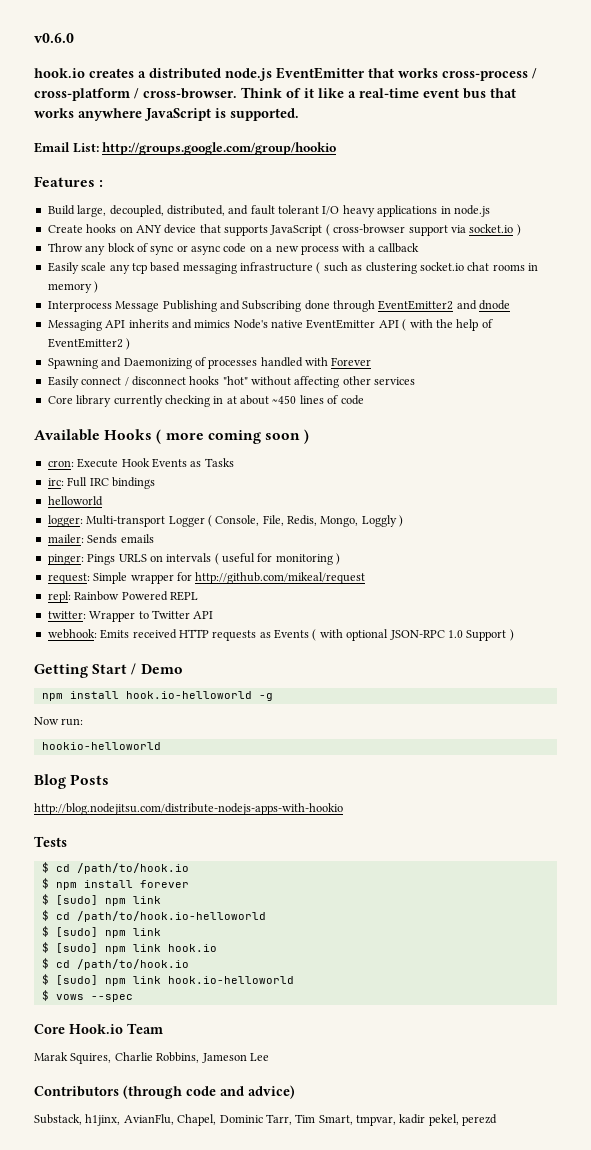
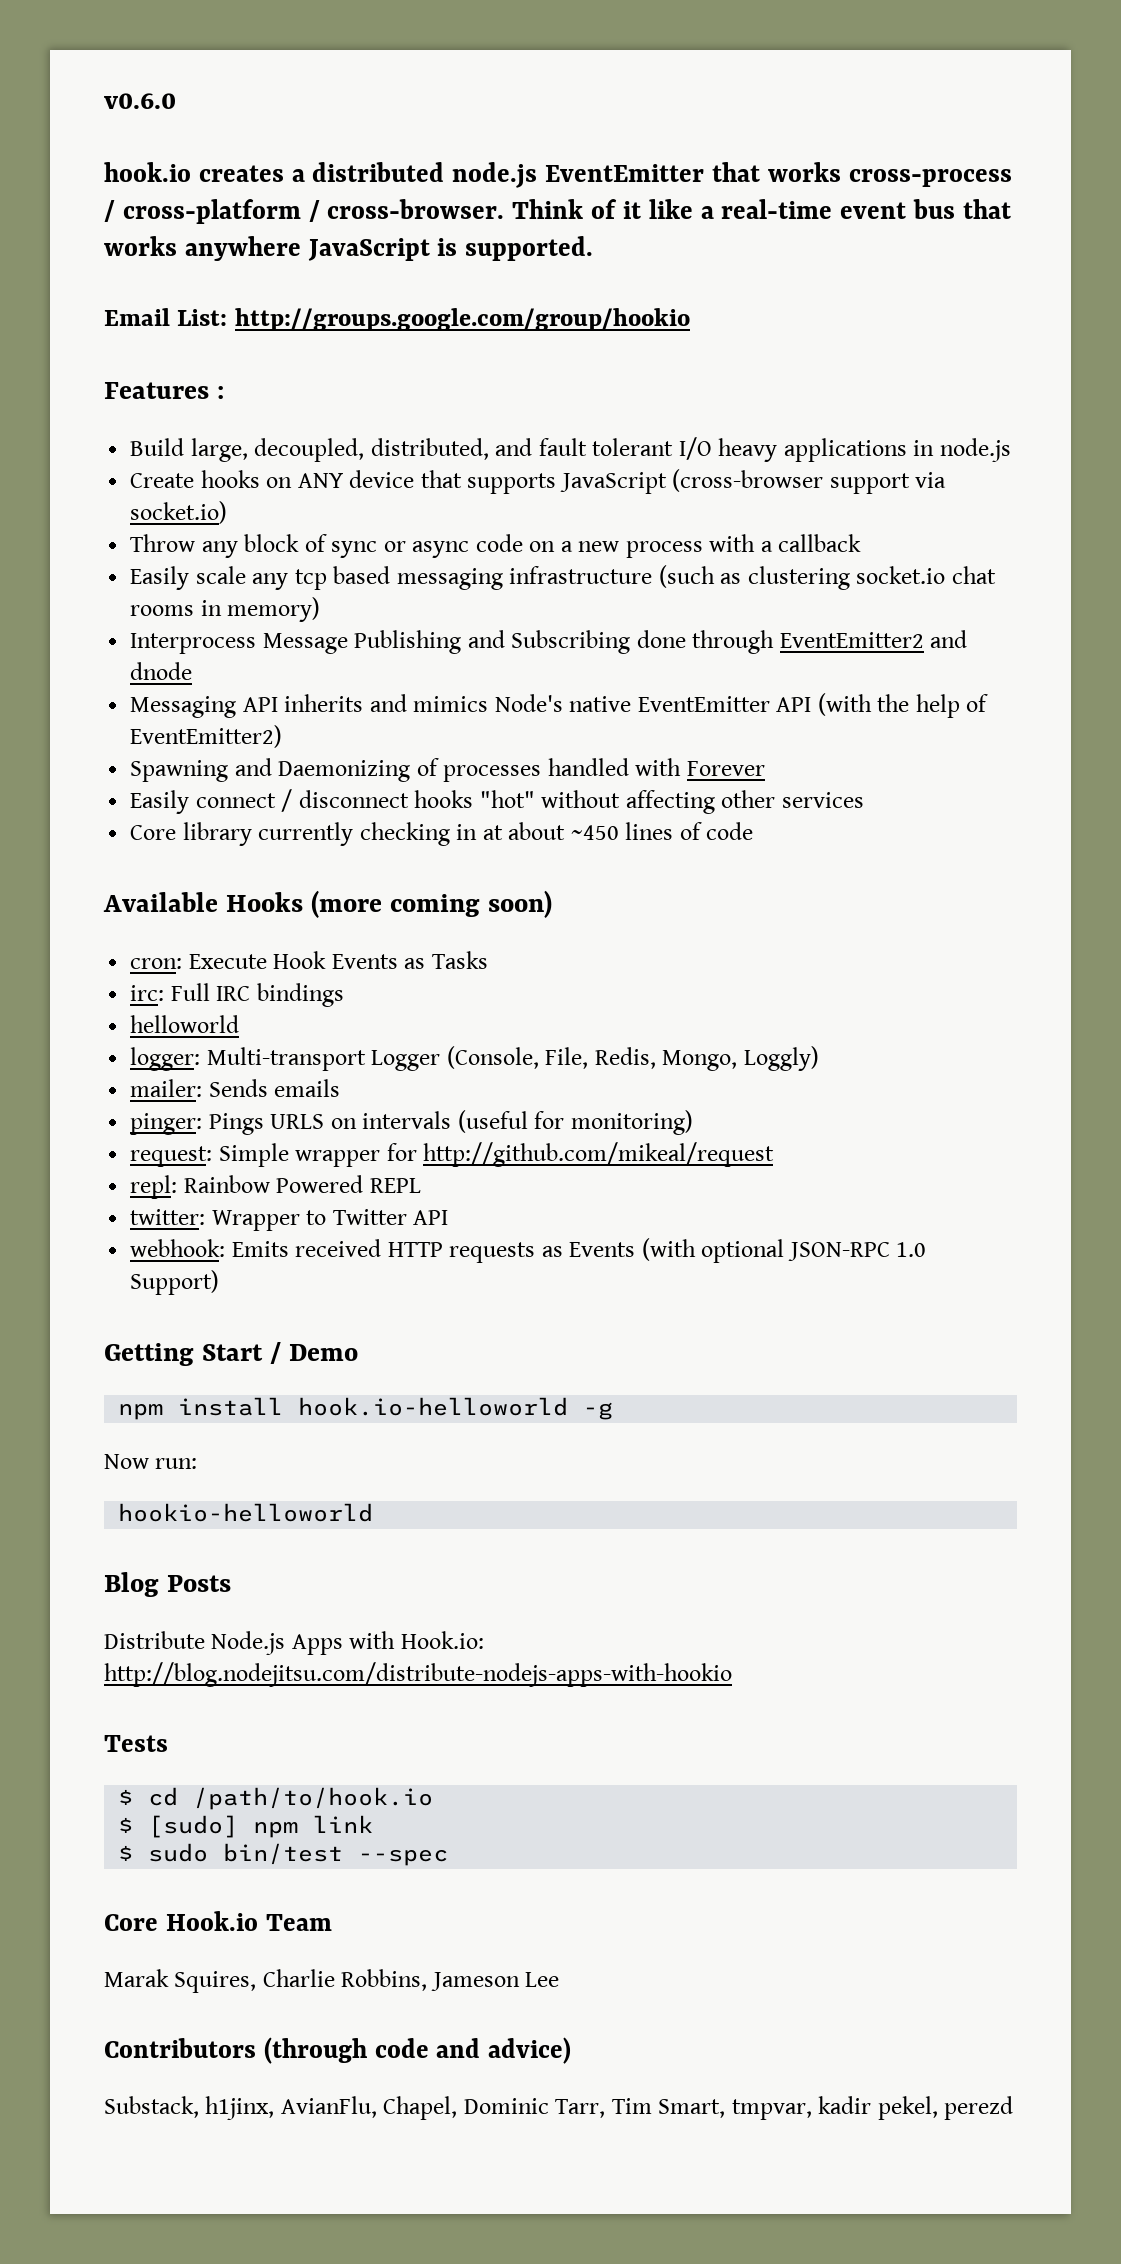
- Create hooks on ANY device that supports JavaScript ( cross-browser support via socket.io )
+ Create hooks on ANY device that supports JavaScript (cross-browser support via socket.io)
- Easily scale any tcp based messaging infrastructure ( such as clustering socket.io chat rooms in memory )
+ Easily scale any tcp based messaging infrastructure (such as clustering socket.io chat rooms in memory)
- Messaging API inherits and mimics Node's native EventEmitter API ( with the help of EventEmitter2 )
+ Messaging API inherits and mimics Node's native EventEmitter API (with the help of EventEmitter2)
- Available Hooks ( more coming soon )
+ Available Hooks (more coming soon)
- logger: Multi-transport Logger ( Console, File, Redis, Mongo, Loggly )
+ logger: Multi-transport Logger (Console, File, Redis, Mongo, Loggly)
- pinger: Pings URLS on intervals ( useful for monitoring )
+ pinger: Pings URLS on intervals (useful for monitoring)
- webhook: Emits received HTTP requests as Events ( with optional JSON-RPC 1.0 Support )
+ webhook: Emits received HTTP requests as Events (with optional JSON-RPC 1.0 Support)
- http://blog.nodejitsu.com/distribute-nodejs-apps-with-hookio
+ Distribute Node.js Apps with Hook.io: http://blog.nodejitsu.com/distribute-nodejs-apps-with-hookio
- $ npm install forever
  $ [sudo] npm link
- $ cd /path/to/hook.io-helloworld
- $ [sudo] npm link
- $ [sudo] npm link hook.io
- $ cd /path/to/hook.io
- $ [sudo] npm link hook.io-helloworld
- $ vows --spec
+ $ sudo bin/test --spec

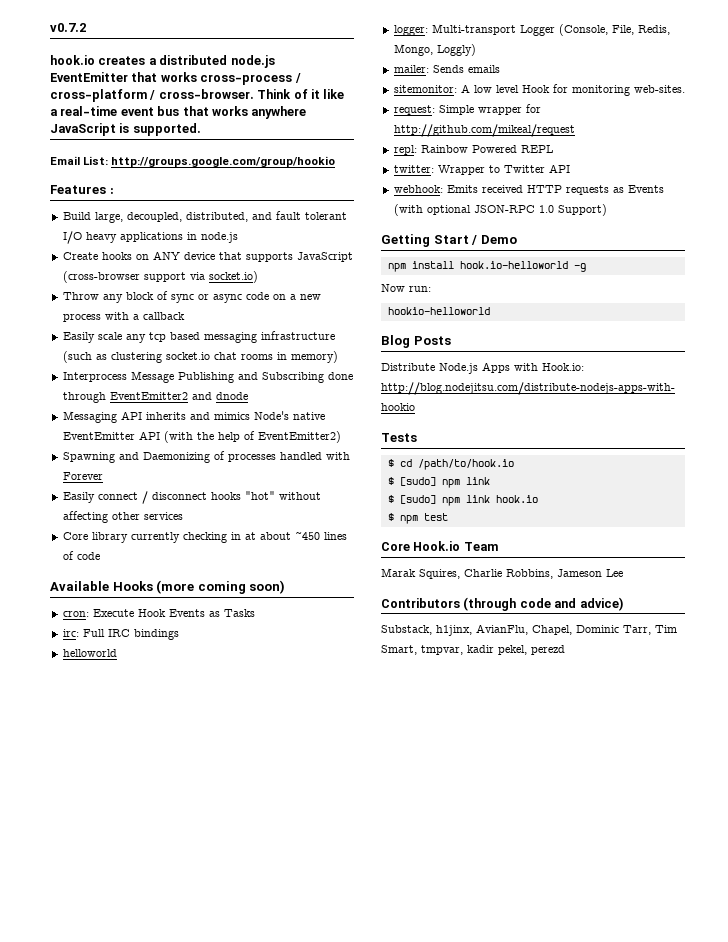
- v0.6.0
+ v0.7.2
- pinger: Pings URLS on intervals (useful for monitoring)
+ sitemonitor: A low level Hook for monitoring web-sites.
- $ sudo bin/test --spec
+ $ [sudo] npm link hook.io
+ $ npm test

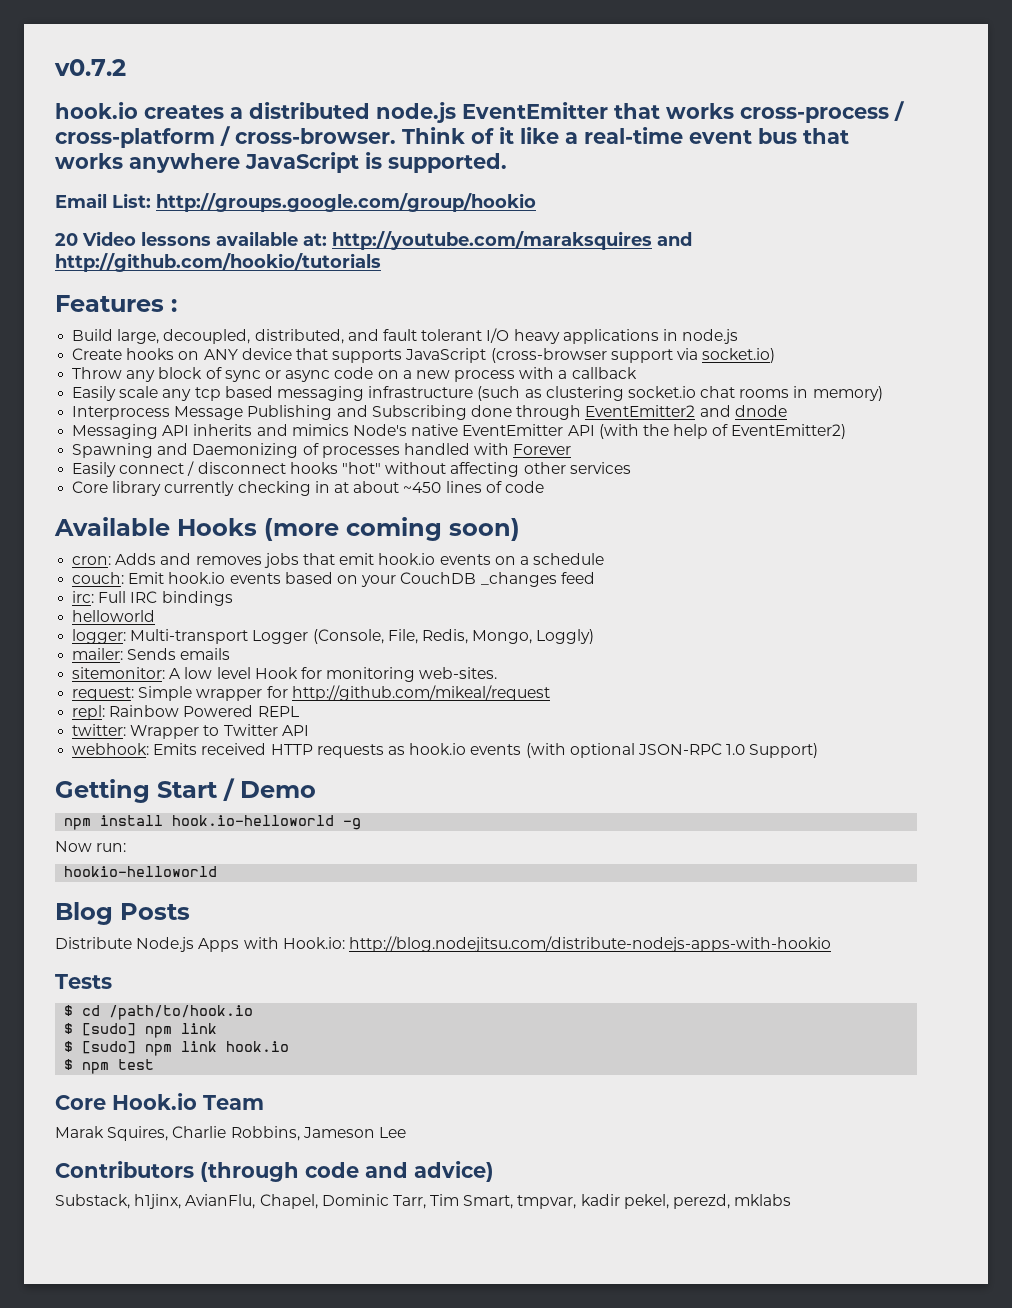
+ 20 Video lessons available at: http://youtube.com/maraksquires and http://github.com/hookio/tutorials
- cron: Execute Hook Events as Tasks
+ cron: Adds and removes jobs that emit hook.io events on a schedule
+ couch: Emit hook.io events based on your CouchDB _changes feed
- webhook: Emits received HTTP requests as Events (with optional JSON-RPC 1.0 Support)
+ webhook: Emits received HTTP requests as hook.io events (with optional JSON-RPC 1.0 Support)
- Substack, h1jinx, AvianFlu, Chapel, Dominic Tarr, Tim Smart, tmpvar, kadir pekel, perezd
+ Substack, h1jinx, AvianFlu, Chapel, Dominic Tarr, Tim Smart, tmpvar, kadir pekel, perezd, mklabs

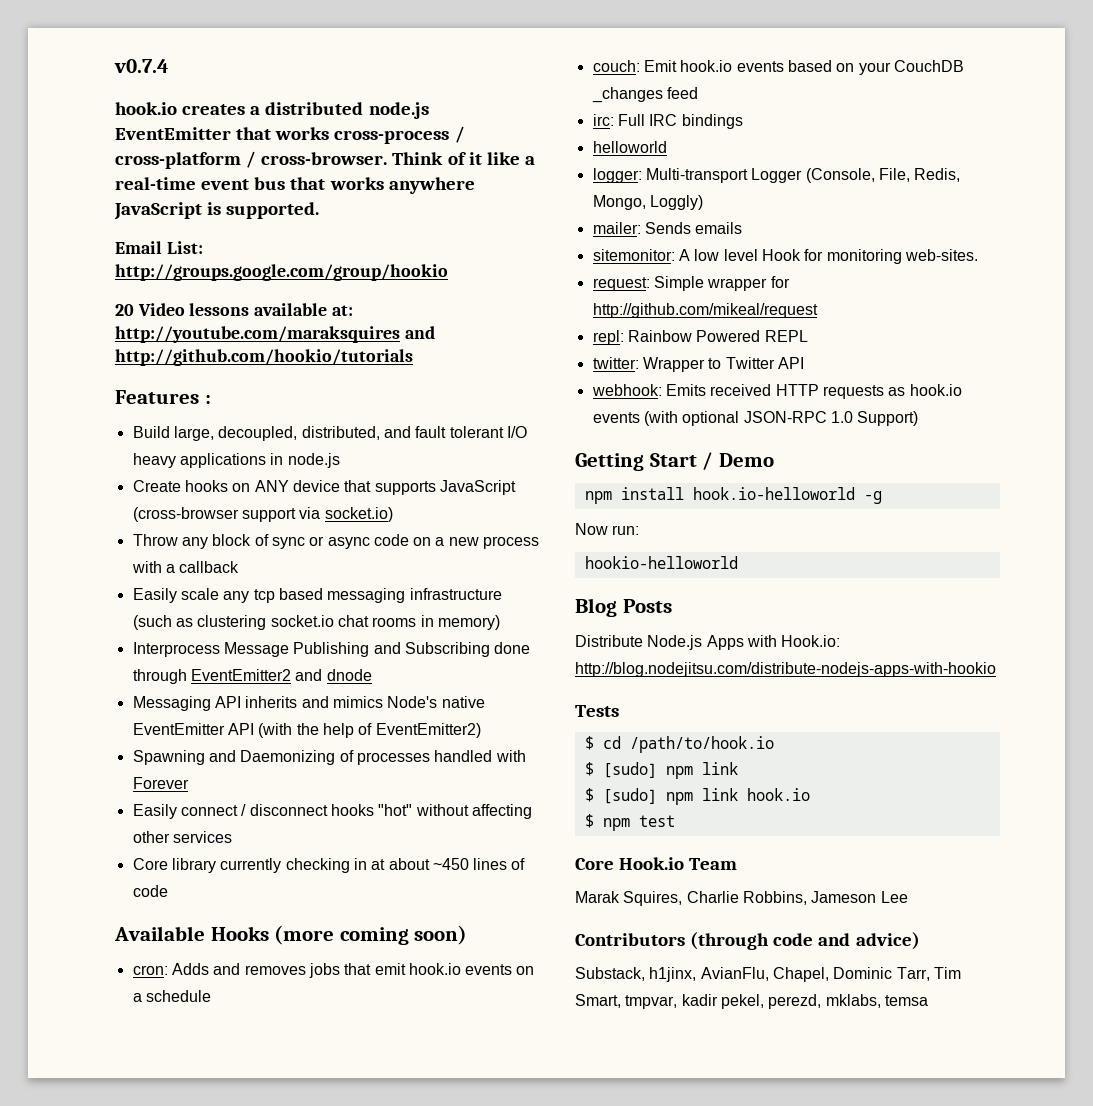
- v0.7.2
+ v0.7.4
- Substack, h1jinx, AvianFlu, Chapel, Dominic Tarr, Tim Smart, tmpvar, kadir pekel, perezd, mklabs
+ Substack, h1jinx, AvianFlu, Chapel, Dominic Tarr, Tim Smart, tmpvar, kadir pekel, perezd, mklabs, temsa

